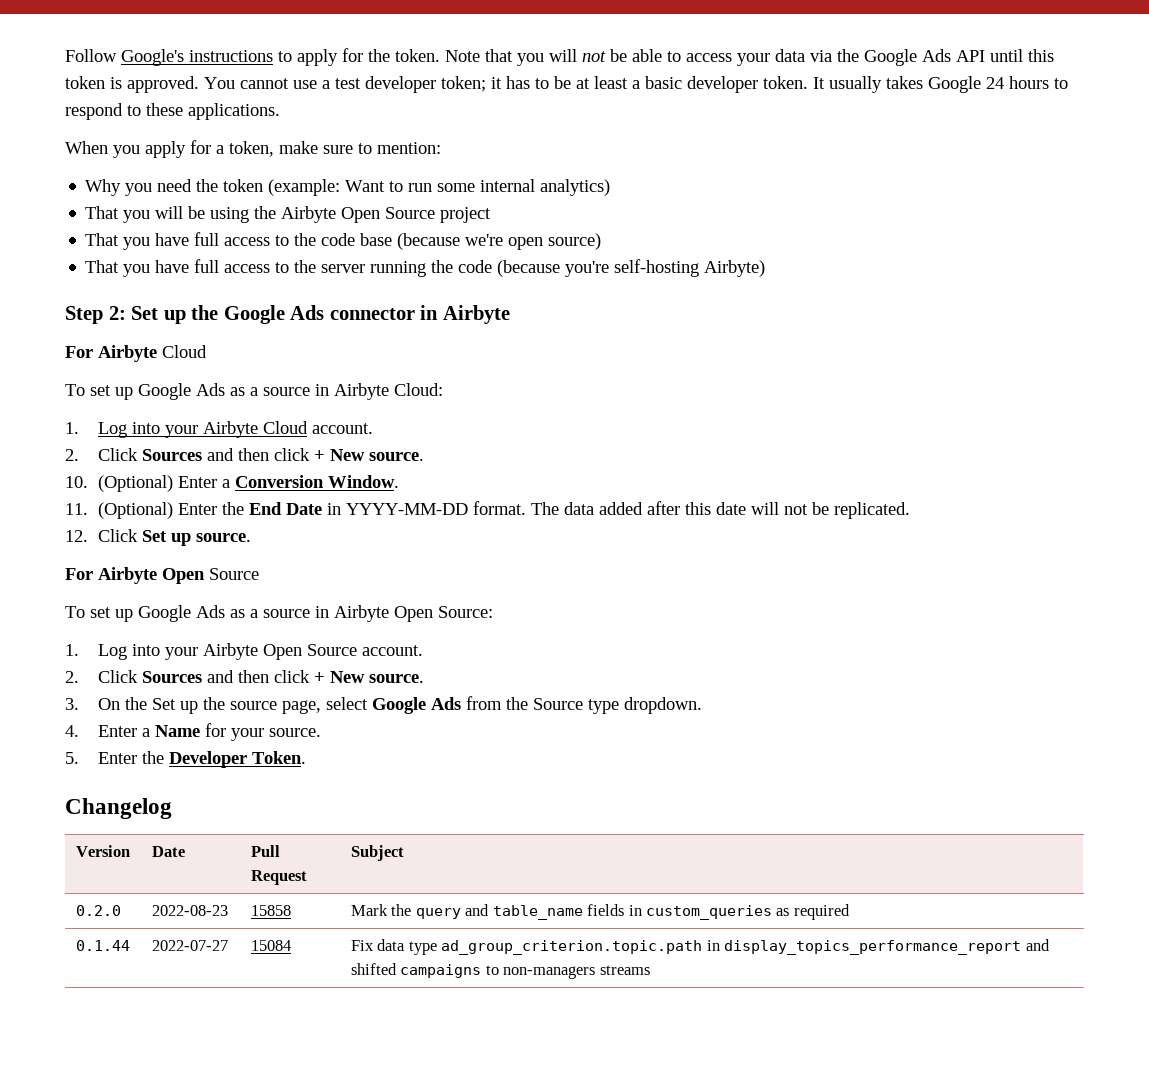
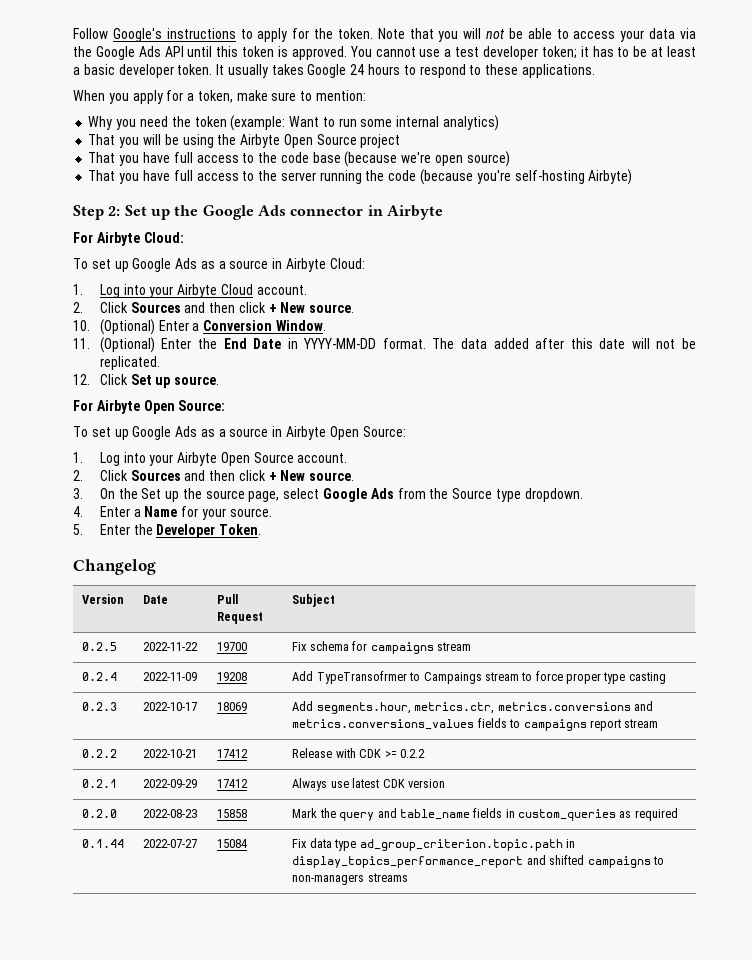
- For Airbyte Cloud
+ For Airbyte Cloud:
- For Airbyte Open Source
+ For Airbyte Open Source:
+ 0.2.5 | 2022-11-22 | 19700 | Fix schema for campaigns stream
+ 0.2.4 | 2022-11-09 | 19208 | Add TypeTransofrmer to Campaings stream to force proper type casting
+ 0.2.3 | 2022-10-17 | 18069 | Add segments.hour, metrics.ctr, metrics.conversions and metrics.conversions_values fields to campaigns report stream
+ 0.2.2 | 2022-10-21 | 17412 | Release with CDK >= 0.2.2
+ 0.2.1 | 2022-09-29 | 17412 | Always use latest CDK version

